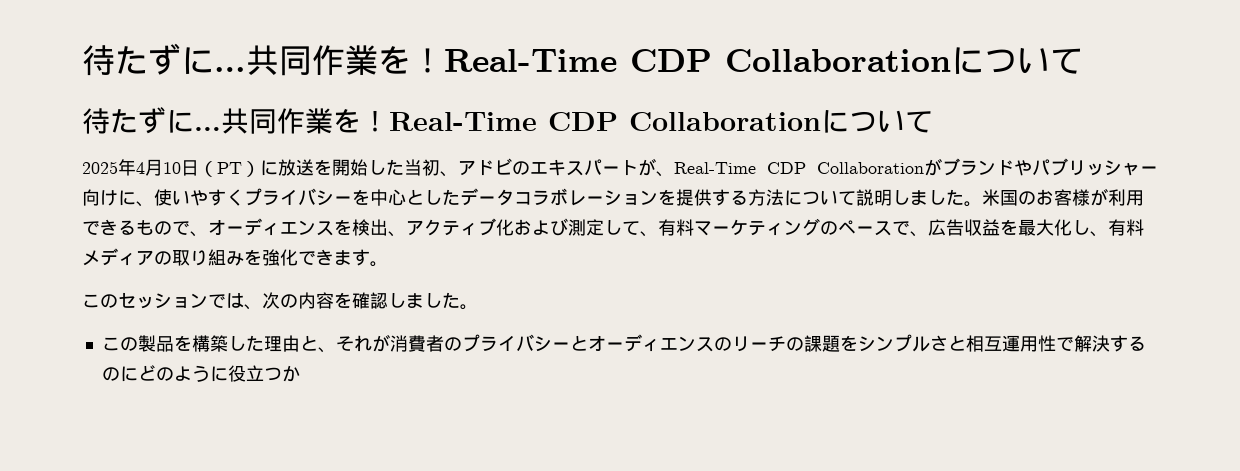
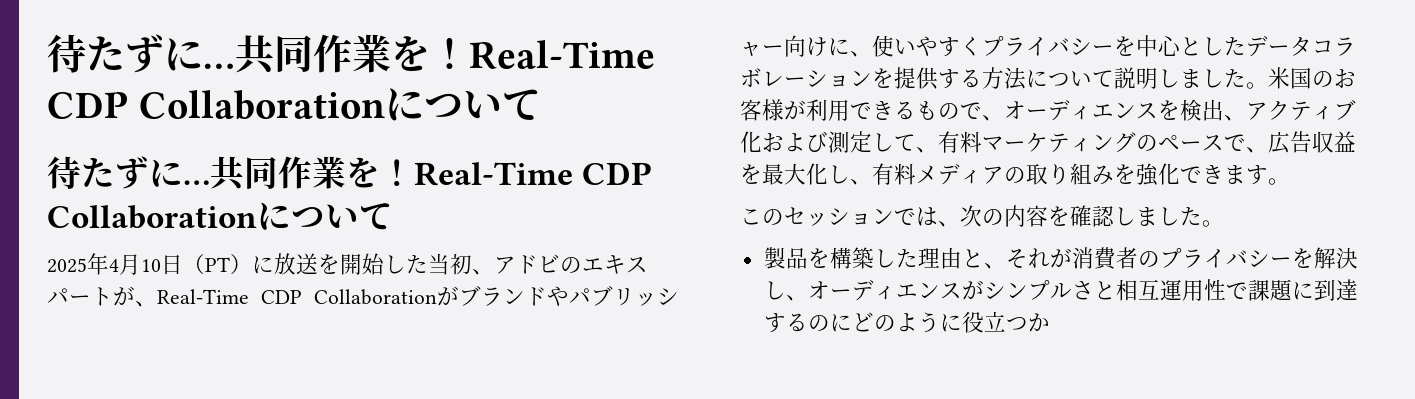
- この製品を構築した理由と、それが消費者のプライバシーとオーディエンスのリーチの課題をシンプルさと相互運用性で解決するのにどのように役立つか
+ 製品を構築した理由と、それが消費者のプライバシーを解決し、オーディエンスがシンプルさと相互運用性で課題に到達するのにどのように役立つか

